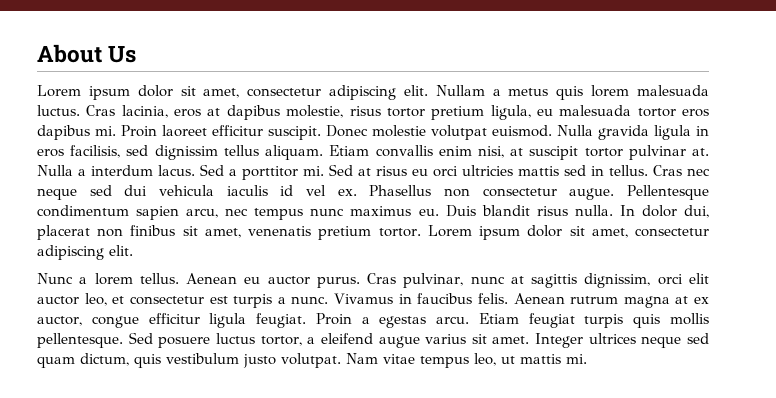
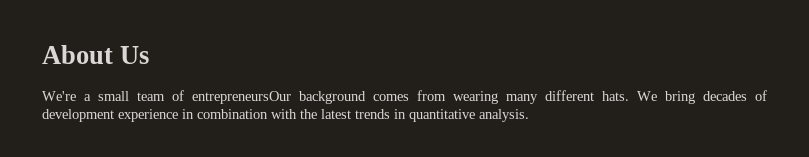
- Lorem ipsum dolor sit amet, consectetur adipiscing elit. Nullam a metus quis lorem malesuada luctus. Cras lacinia, eros at dapibus molestie, risus tortor pretium ligula, eu malesuada tortor eros dapibus mi. Proin laoreet efficitur suscipit. Donec molestie volutpat euismod. Nulla gravida ligula in eros facilisis, sed dignissim tellus aliquam. Etiam convallis enim nisi, at suscipit tortor pulvinar at. Nulla a interdum lacus. Sed a porttitor mi. Sed at risus eu orci ultricies mattis sed in tellus. Cras nec neque sed dui vehicula iaculis id vel ex. Phasellus non consectetur augue. Pellentesque condimentum sapien arcu, nec tempus nunc maximus eu. Duis blandit risus nulla. In dolor dui, placerat non finibus sit amet, venenatis pretium tortor. Lorem ipsum dolor sit amet, consectetur adipiscing elit.
- Nunc a lorem tellus. Aenean eu auctor purus. Cras pulvinar, nunc at sagittis dignissim, orci elit auctor leo, et consectetur est turpis a nunc. Vivamus in faucibus felis. Aenean rutrum magna at ex auctor, congue efficitur ligula feugiat. Proin a egestas arcu. Etiam feugiat turpis quis mollis pellentesque. Sed posuere luctus tortor, a eleifend augue varius sit amet. Integer ultrices neque sed quam dictum, quis vestibulum justo volutpat. Nam vitae tempus leo, ut mattis mi.
+ We're a small team of entrepreneursOur background comes from wearing many different hats. We bring decades of development experience in combination with the latest trends in quantitative analysis.

